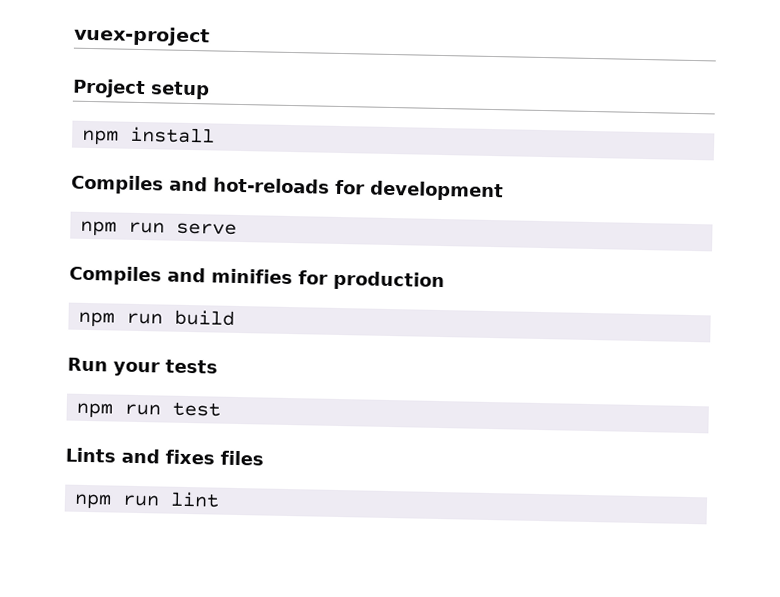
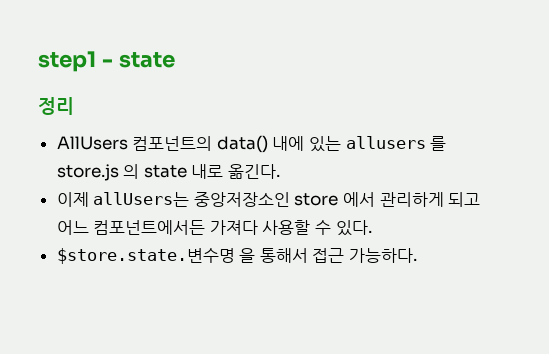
- vuex-project
- Project setup
- npm install
- Compiles and hot-reloads for development
- npm run serve
- Compiles and minifies for production
- npm run build
- Run your tests
- npm run test
- Lints and fixes files
- npm run lint
+ step1 - state
+ 정리
+ AllUsers 컴포넌트의 data() 내에 있는 allusers 를 store.js 의 state 내로 옮긴다.
+ 이제 allUsers는 중앙저장소인 store 에서 관리하게 되고 어느 컴포넌트에서든 가져다 사용할 수 있다.
+ $store.state.변수명 을 통해서 접근 가능하다.

